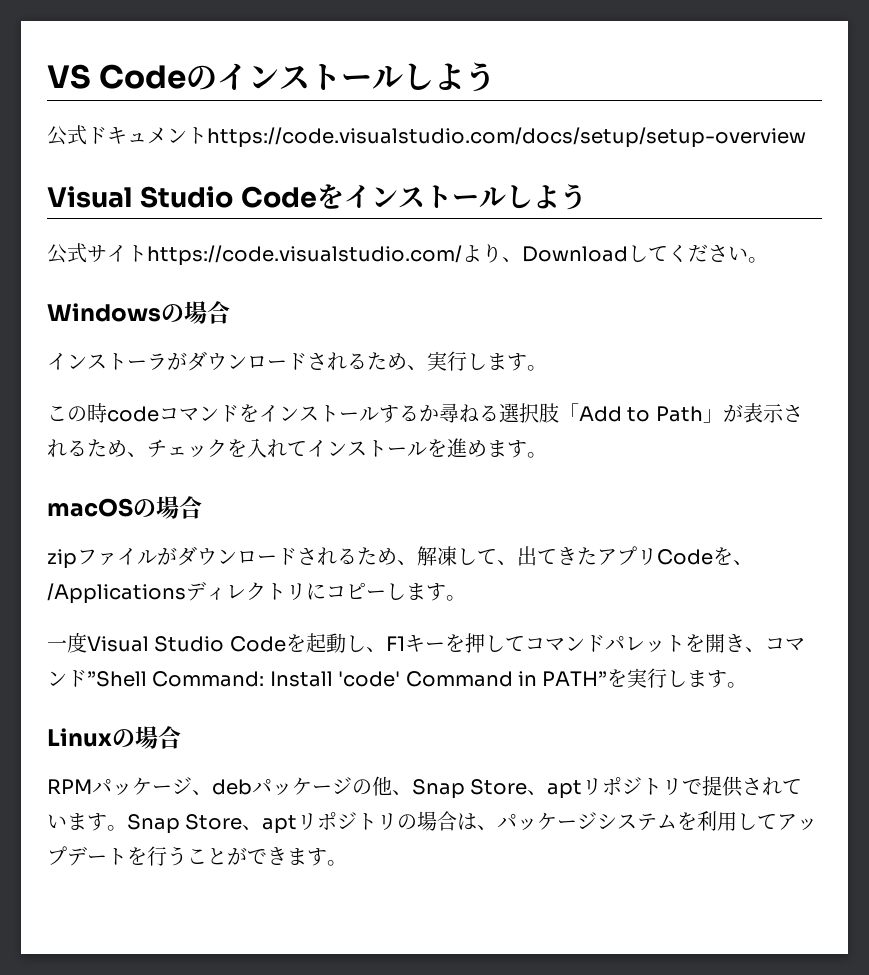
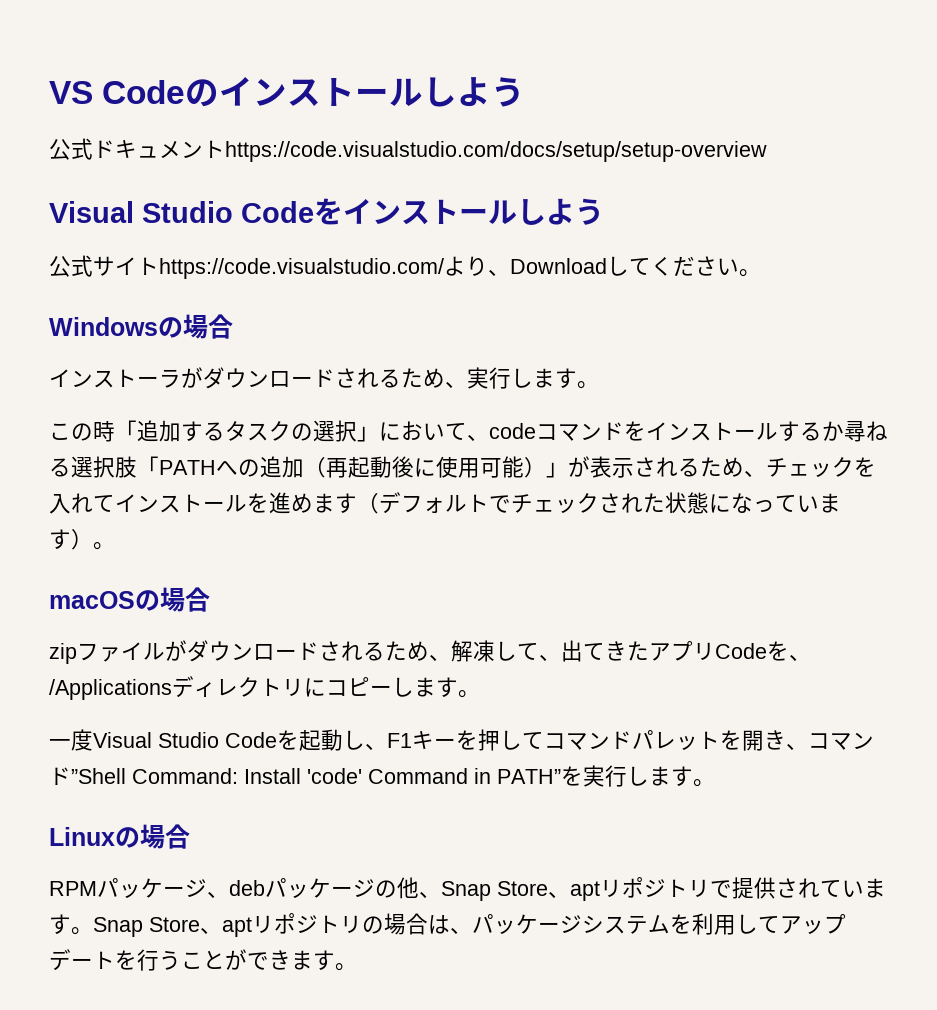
- この時codeコマンドをインストールするか尋ねる選択肢「Add to Path」が表示されるため、チェックを入れてインストールを進めます。
+ この時「追加するタスクの選択」において、codeコマンドをインストールするか尋ねる選択肢「PATHへの追加（再起動後に使用可能）」が表示されるため、チェックを入れてインストールを進めます（デフォルトでチェックされた状態になっています）。

